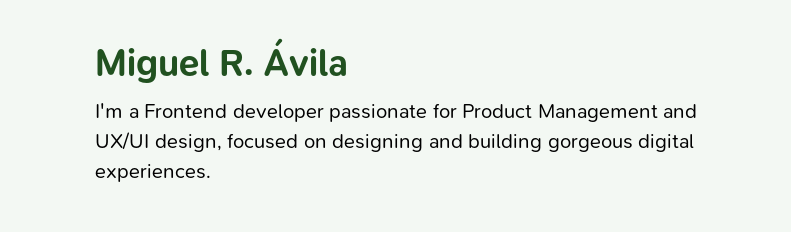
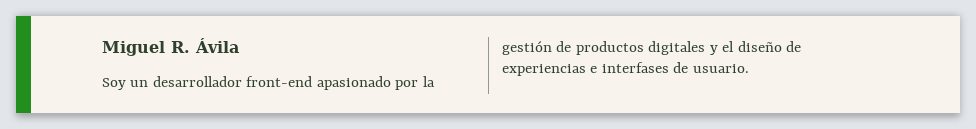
- I'm a Frontend developer passionate for Product Management and UX/UI design, focused on designing and building gorgeous digital experiences.
+ Soy un desarrollador front-end apasionado por la gestión de productos digitales y el diseño de experiencias e interfases de usuario.

